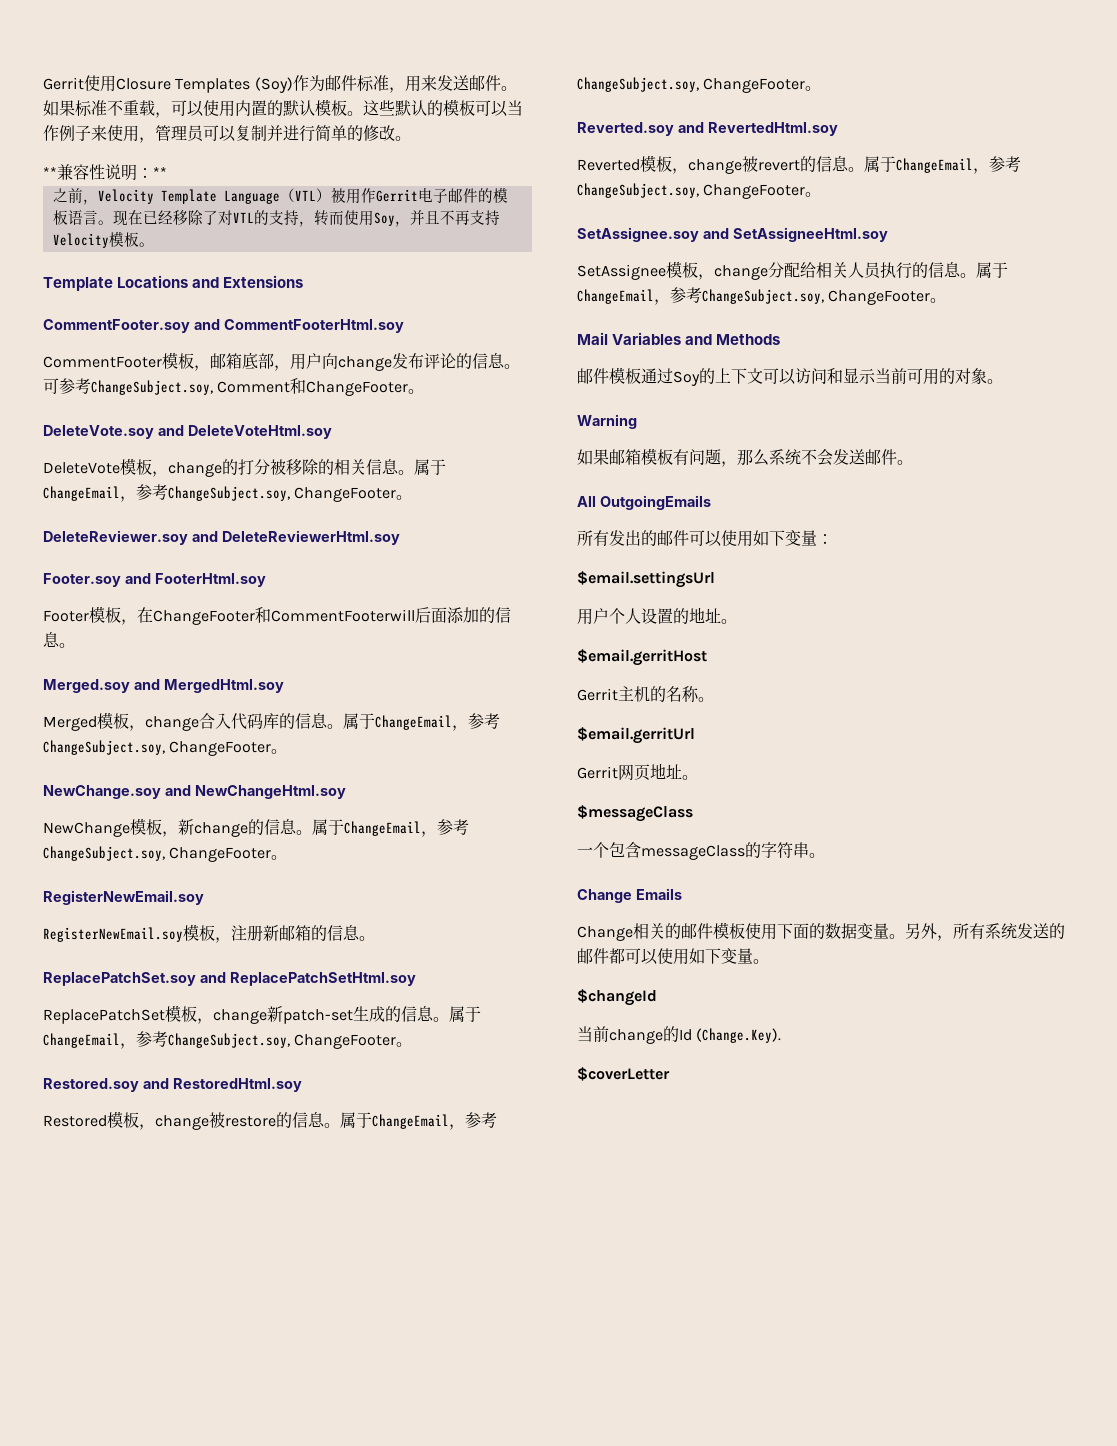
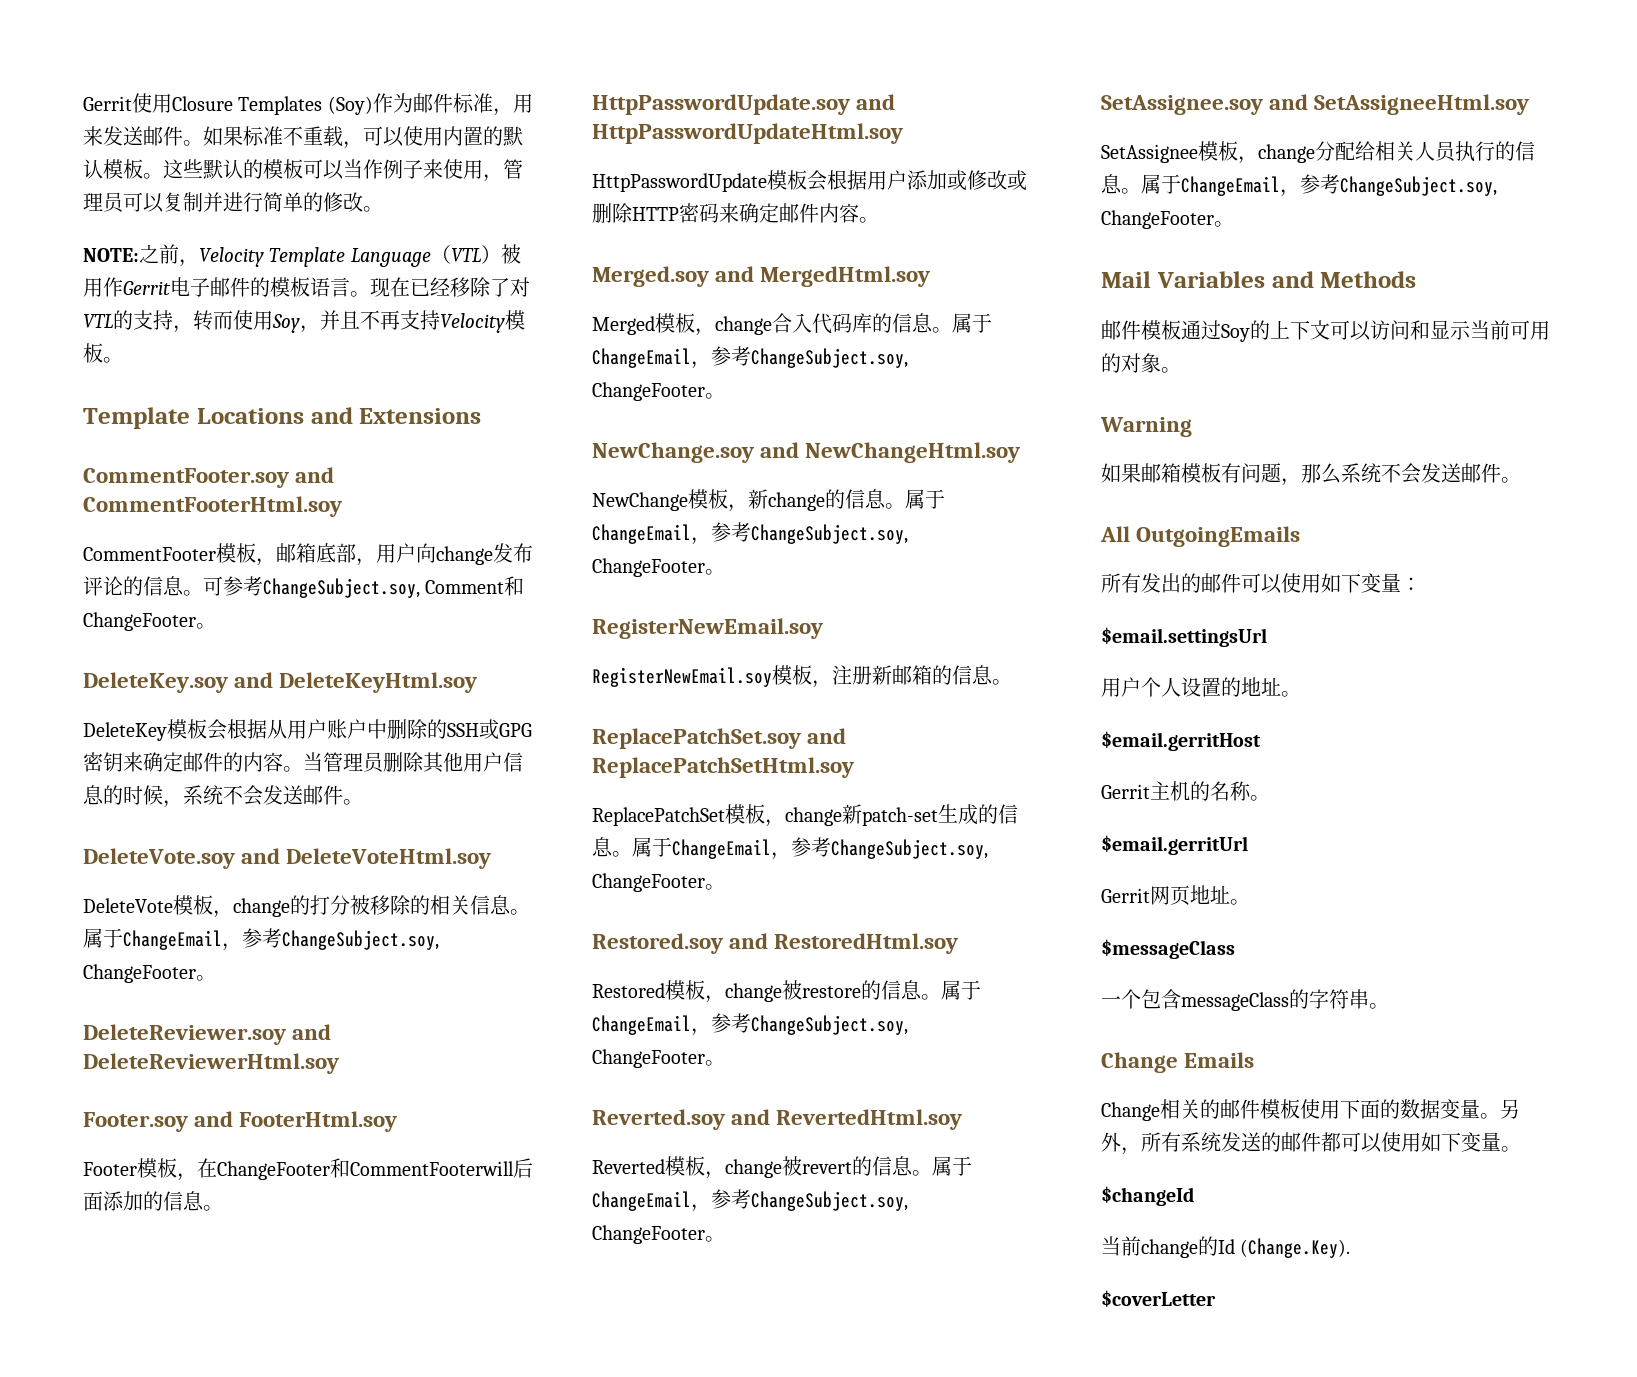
- **兼容性说明：**
- 之前，Velocity Template Language（VTL）被用作Gerrit电子邮件的模板语言。
+ NOTE:之前，Velocity Template Language（VTL）被用作Gerrit电子邮件的模板语言。
+ DeleteKey.soy and DeleteKeyHtml.soy
+ DeleteKey模板会根据从用户账户中删除的SSH或GPG密钥来确定邮件的内容。当管理员删除其他用户信息的时候，系统不会发送邮件。
+ HttpPasswordUpdate.soy and HttpPasswordUpdateHtml.soy
+ HttpPasswordUpdate模板会根据用户添加或修改或删除HTTP密码来确定邮件内容。

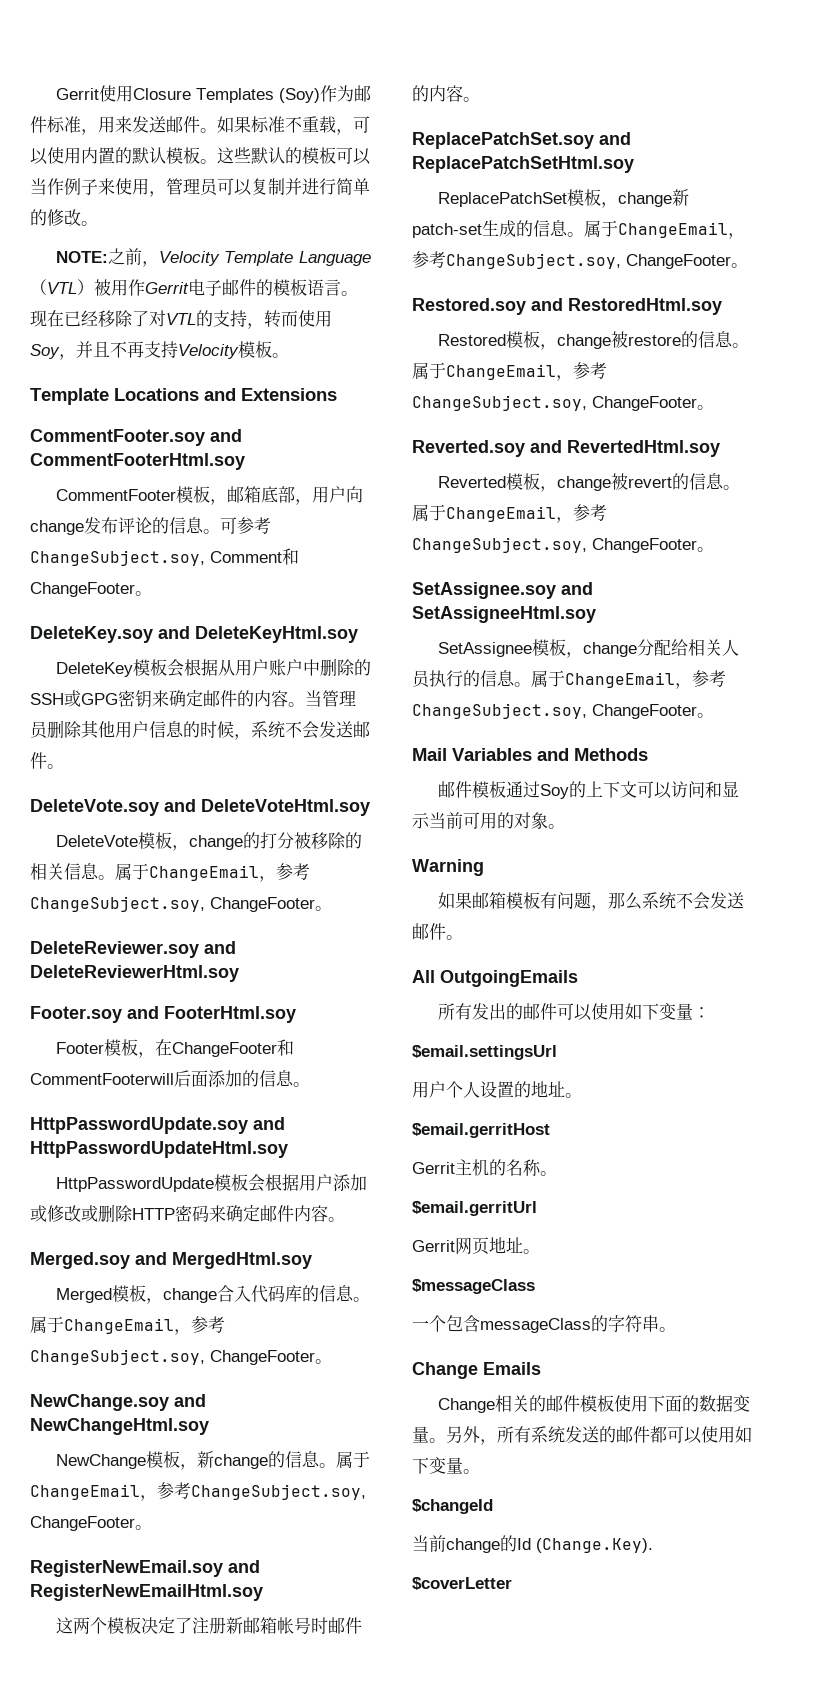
  NewChange模板，新change的信息。属于ChangeEmail，参考ChangeSubject.soy, ChangeFooter。
- RegisterNewEmail.soy
- RegisterNewEmail.soy模板，注册新邮箱的信息。
+ RegisterNewEmail.soy and RegisterNewEmailHtml.soy
+ 这两个模板决定了注册新邮箱帐号时邮件的内容。

